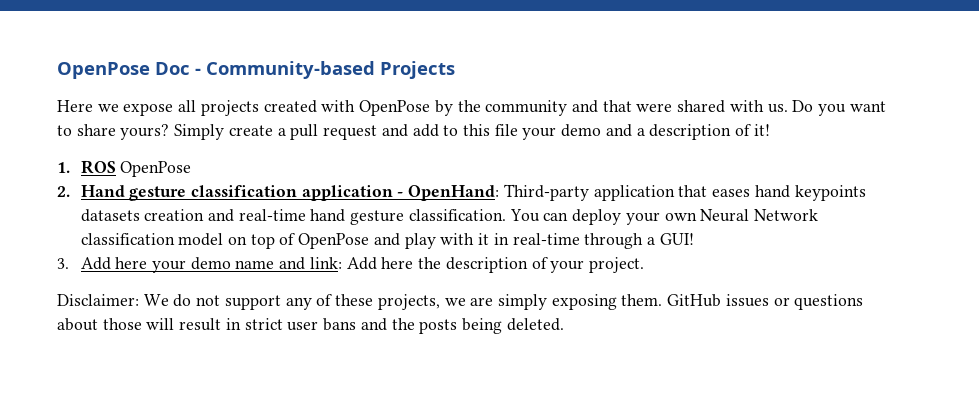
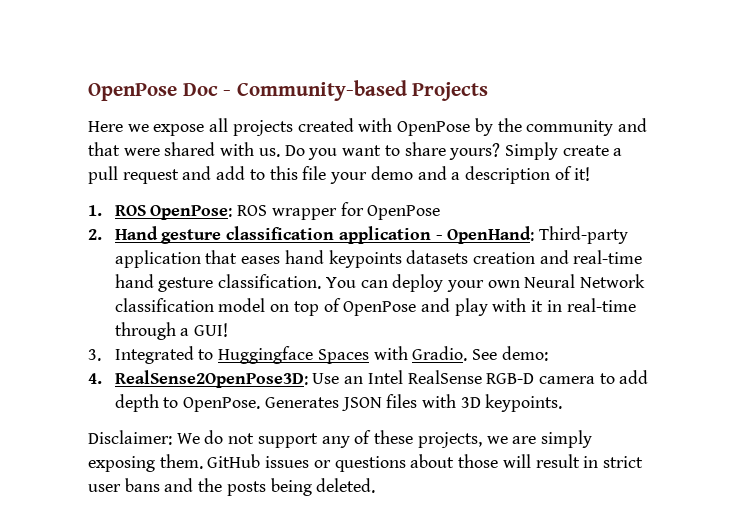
- 1. ROS OpenPose
+ 1. ROS OpenPose: ROS wrapper for OpenPose
- 3. Add here your demo name and link: Add here the description of your project.
+ 3. Integrated to Huggingface Spaces with Gradio. See demo:
+ 4. RealSense2OpenPose3D: Use an Intel RealSense RGB-D camera to add depth to OpenPose. Generates JSON files with 3D keypoints.

